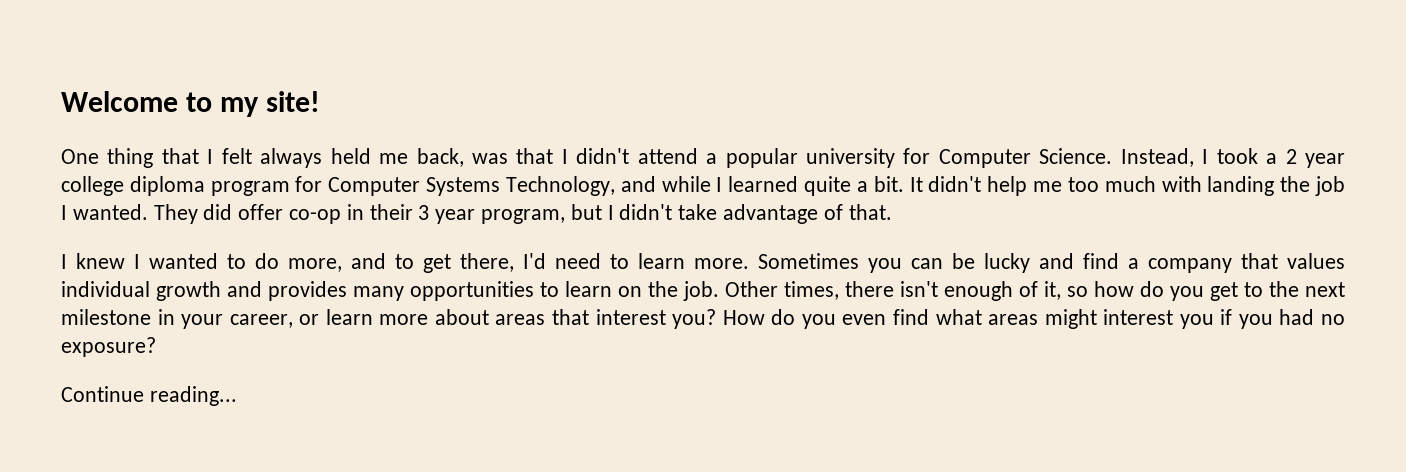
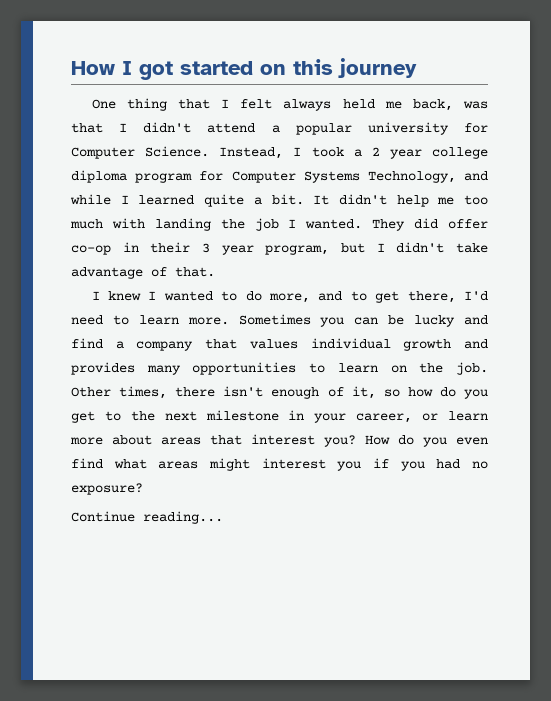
- Welcome to my site!
+ How I got started on this journey

